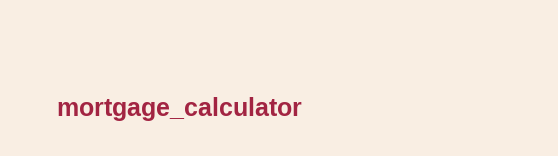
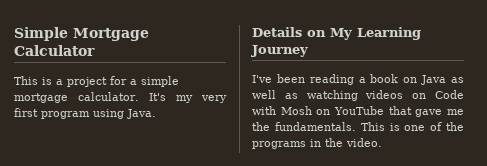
- mortgage_calculator
+ Simple Mortgage Calculator
+ This is a project for a simple mortgage calculator. It's my very first program using Java.
+ Details on My Learning Journey
+ I've been reading a book on Java as well as watching videos on Code with Mosh on YouTube that gave me the fundamentals. This is one of the programs in the video.

